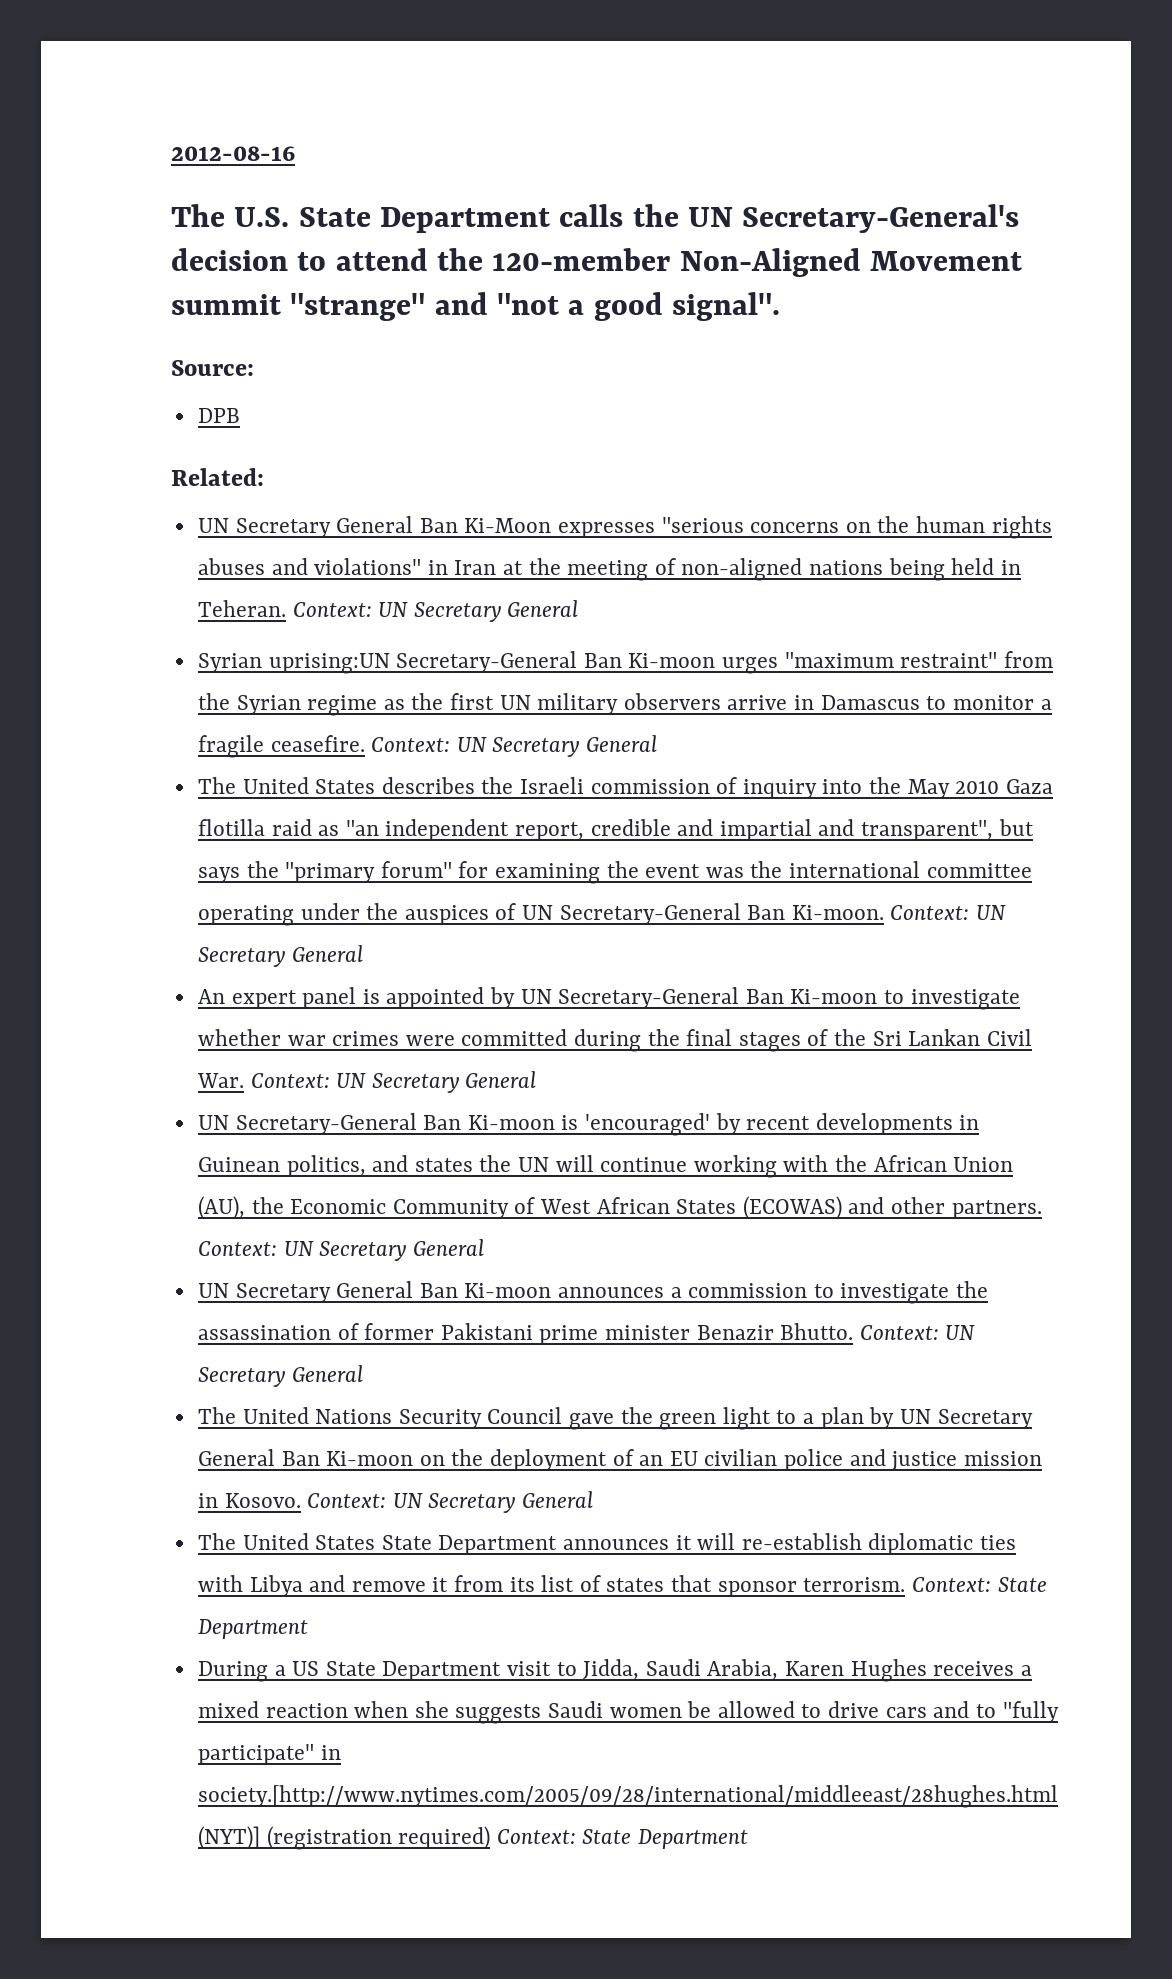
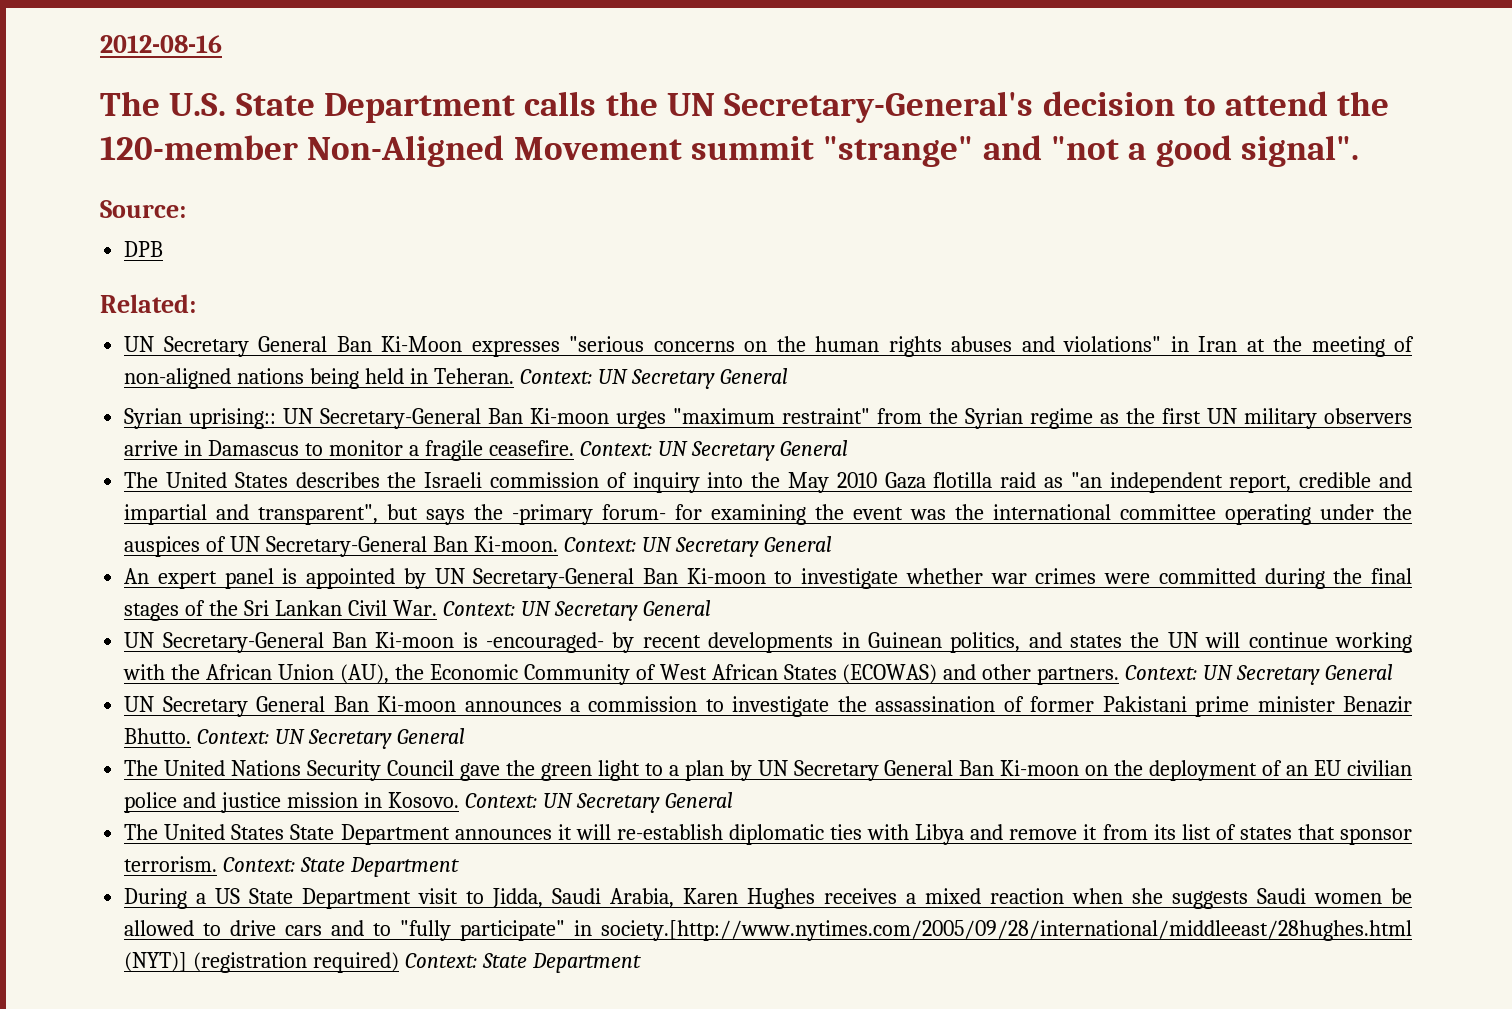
- Syrian uprising:UN Secretary-General Ban Ki-moon urges "maximum restraint" from the Syrian regime as the first UN military observers arrive in Damascus to monitor a fragile ceasefire.
+ Syrian uprising:: UN Secretary-General Ban Ki-moon urges "maximum restraint" from the Syrian regime as the first UN military observers arrive in Damascus to monitor a fragile ceasefire.
- The United States describes the Israeli commission of inquiry into the May 2010 Gaza flotilla raid as "an independent report, credible and impartial and transparent", but says the "primary forum" for examining the event was the international committee operating under the auspices of UN Secretary-General Ban Ki-moon.
+ The United States describes the Israeli commission of inquiry into the May 2010 Gaza flotilla raid as "an independent report, credible and impartial and transparent", but says the -primary forum- for examining the event was the international committee operating under the auspices of UN Secretary-General Ban Ki-moon.
- UN Secretary-General Ban Ki-moon is 'encouraged' by recent developments in Guinean politics, and states the UN will continue working with the African Union (AU), the Economic Community of West African States (ECOWAS) and other partners.
+ UN Secretary-General Ban Ki-moon is -encouraged- by recent developments in Guinean politics, and states the UN will continue working with the African Union (AU), the Economic Community of West African States (ECOWAS) and other partners.

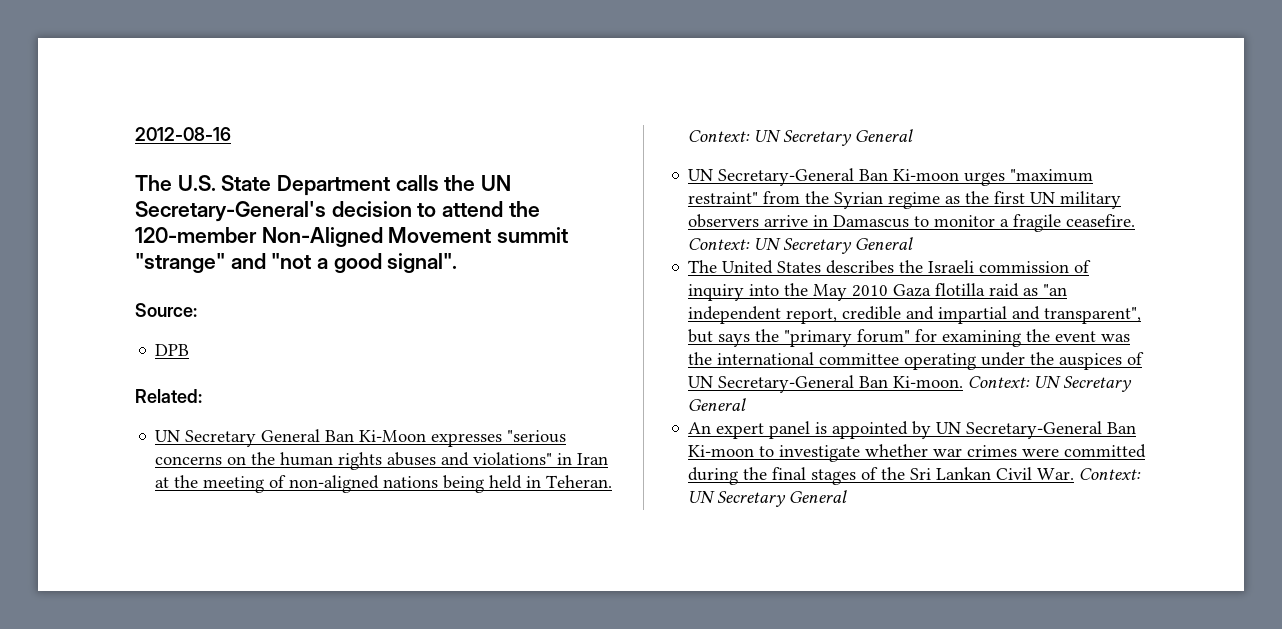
- Syrian uprising:: UN Secretary-General Ban Ki-moon urges "maximum restraint" from the Syrian regime as the first UN military observers arrive in Damascus to monitor a fragile ceasefire.
+ UN Secretary-General Ban Ki-moon urges "maximum restraint" from the Syrian regime as the first UN military observers arrive in Damascus to monitor a fragile ceasefire.
- The United States describes the Israeli commission of inquiry into the May 2010 Gaza flotilla raid as "an independent report, credible and impartial and transparent", but says the -primary forum- for examining the event was the international committee operating under the auspices of UN Secretary-General Ban Ki-moon.
+ The United States describes the Israeli commission of inquiry into the May 2010 Gaza flotilla raid as "an independent report, credible and impartial and transparent", but says the "primary forum" for examining the event was the international committee operating under the auspices of UN Secretary-General Ban Ki-moon.
- UN Secretary-General Ban Ki-moon is -encouraged- by recent developments in Guinean politics, and states the UN will continue working with the African Union (AU), the Economic Community of West African States (ECOWAS) and other partners. Context: UN Secretary General
- UN Secretary General Ban Ki-moon announces a commission to investigate the assassination of former Pakistani prime minister Benazir Bhutto. Context: UN Secretary General
- The United Nations Security Council gave the green light to a plan by UN Secretary General Ban Ki-moon on the deployment of an EU civilian police and justice mission in Kosovo. Context: UN Secretary General
- The United States State Department announces it will re-establish diplomatic ties with Libya and remove it from its list of states that sponsor terrorism. Context: State Department
- During a US State Department visit to Jidda, Saudi Arabia, Karen Hughes receives a mixed reaction when she suggests Saudi women be allowed to drive cars and to "fully participate" in society.[http://www.nytimes.com/2005/09/28/international/middleeast/28hughes.html (NYT)] (registration required) Context: State Department

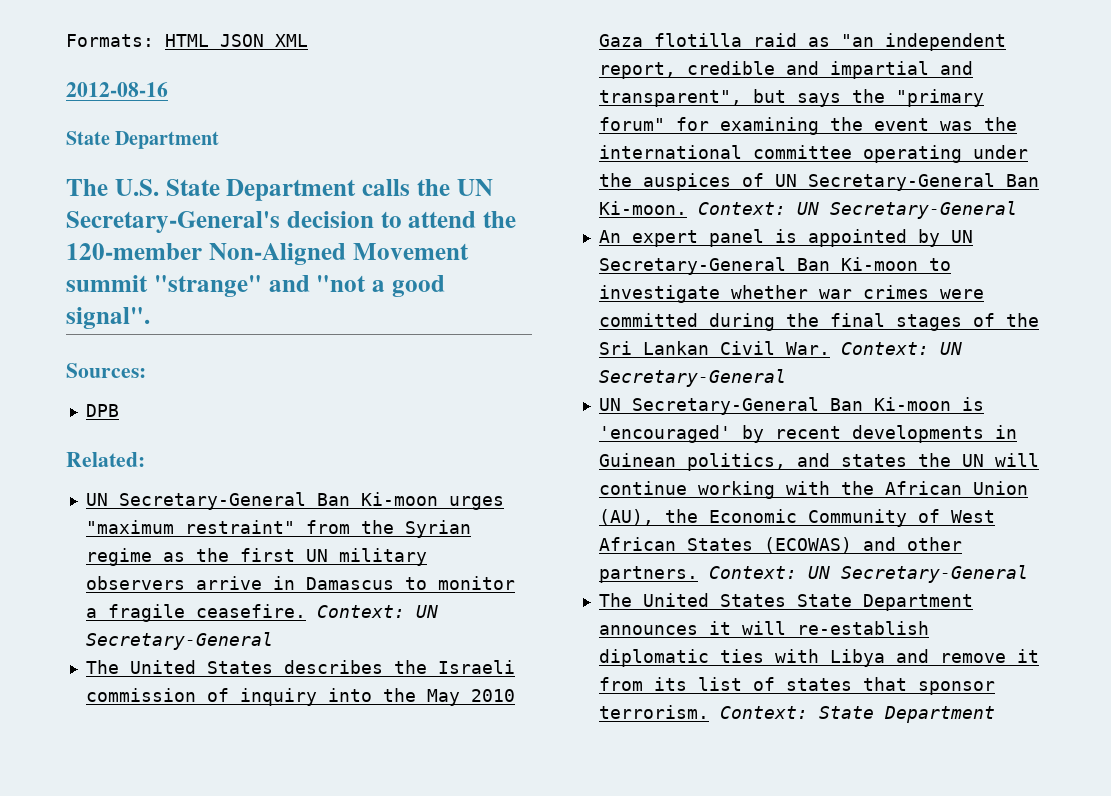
+ Formats: HTML JSON XML
  2012-08-16
+ State Department
- Source:
+ Sources:
- UN Secretary General Ban Ki-Moon expresses "serious concerns on the human rights abuses and violations" in Iran at the meeting of non-aligned nations being held in Teheran. Context: UN Secretary General
- UN Secretary-General Ban Ki-moon urges "maximum restraint" from the Syrian regime as the first UN military observers arrive in Damascus to monitor a fragile ceasefire. Context: UN Secretary General
+ UN Secretary-General Ban Ki-moon urges "maximum restraint" from the Syrian regime as the first UN military observers arrive in Damascus to monitor a fragile ceasefire. Context: UN Secretary-General
- The United States describes the Israeli commission of inquiry into the May 2010 Gaza flotilla raid as "an independent report, credible and impartial and transparent", but says the "primary forum" for examining the event was the international committee operating under the auspices of UN Secretary-General Ban Ki-moon. Context: UN Secretary General
+ The United States describes the Israeli commission of inquiry into the May 2010 Gaza flotilla raid as "an independent report, credible and impartial and transparent", but says the "primary forum" for examining the event was the international committee operating under the auspices of UN Secretary-General Ban Ki-moon. Context: UN Secretary-General
- An expert panel is appointed by UN Secretary-General Ban Ki-moon to investigate whether war crimes were committed during the final stages of the Sri Lankan Civil War. Context: UN Secretary General
+ An expert panel is appointed by UN Secretary-General Ban Ki-moon to investigate whether war crimes were committed during the final stages of the Sri Lankan Civil War. Context: UN Secretary-General
+ UN Secretary-General Ban Ki-moon is 'encouraged' by recent developments in Guinean politics, and states the UN will continue working with the African Union (AU), the Economic Community of West African States (ECOWAS) and other partners. Context: UN Secretary-General
+ The United States State Department announces it will re-establish diplomatic ties with Libya and remove it from its list of states that sponsor terrorism. Context: State Department

